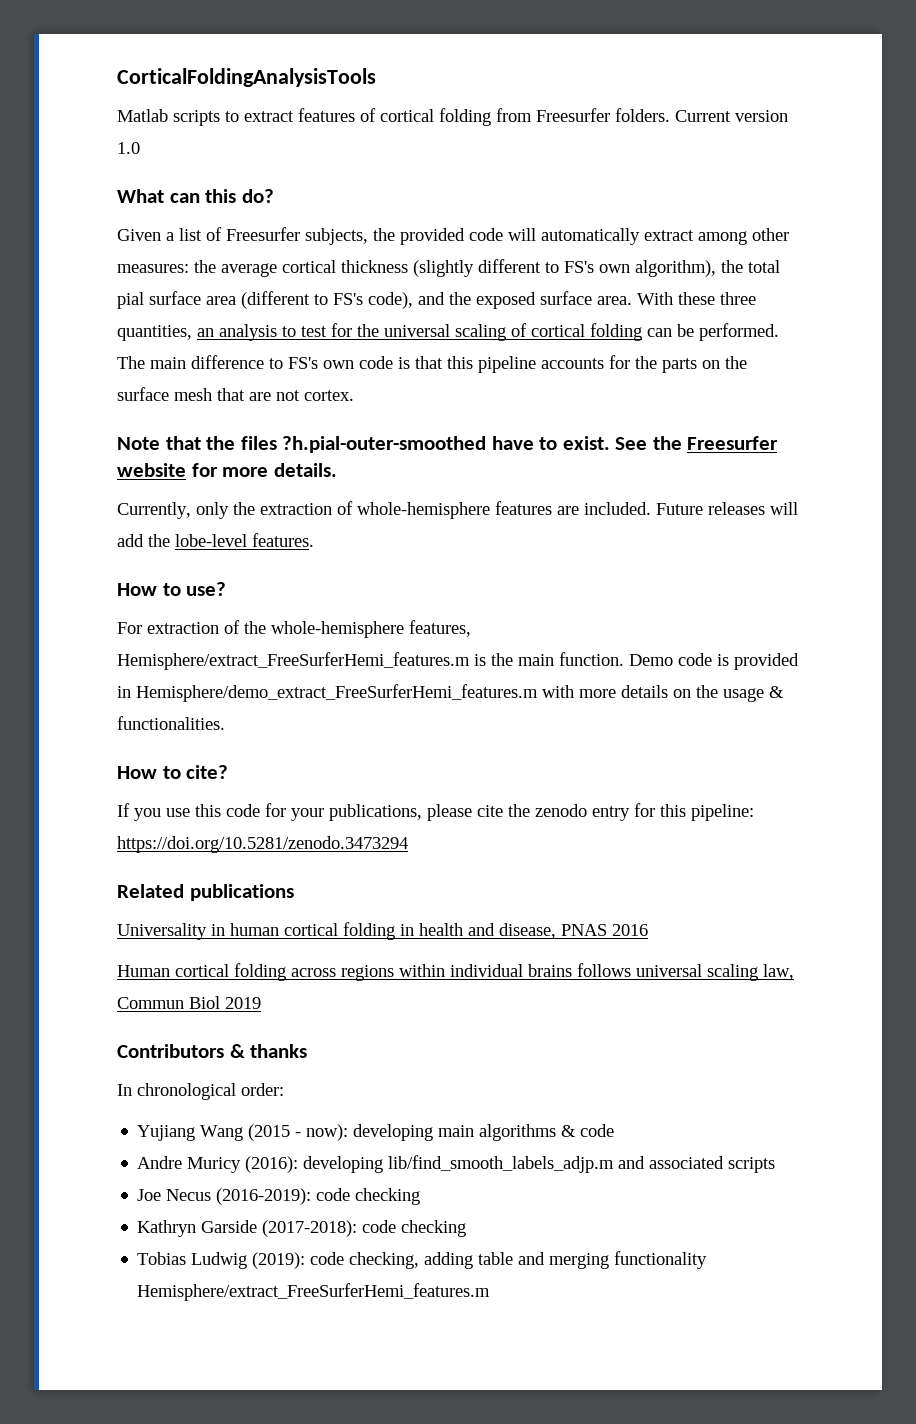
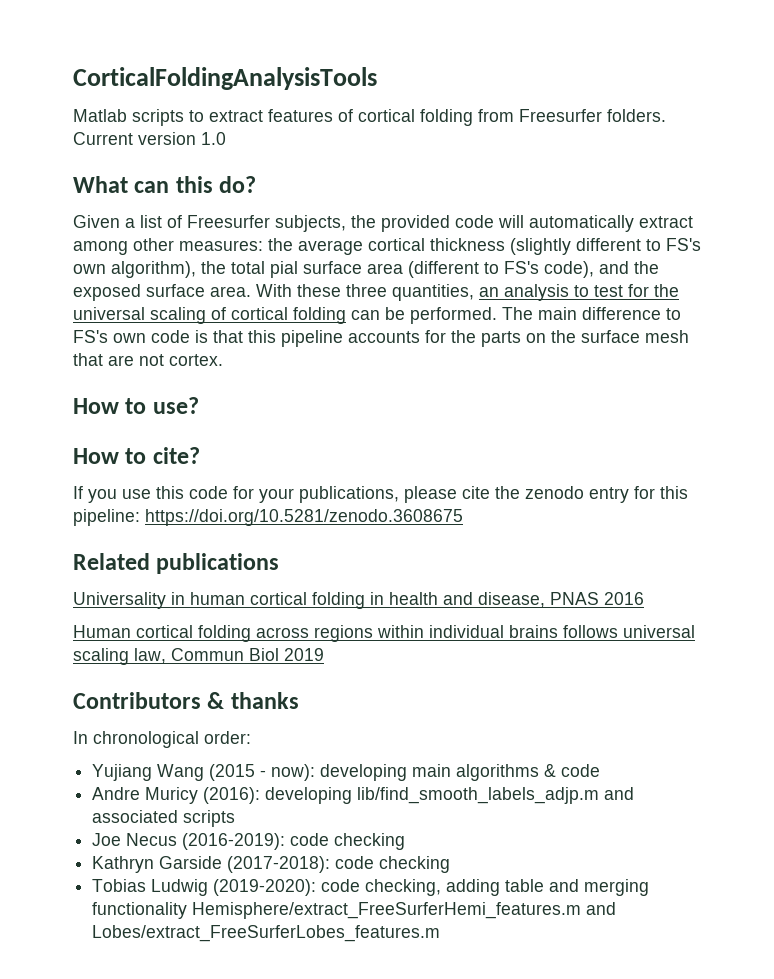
- Note that the files ?h.pial-outer-smoothed have to exist. See the Freesurfer website for more details.
- Currently, only the extraction of whole-hemisphere features are included. Future releases will add the lobe-level features.
  How to use?
- For extraction of the whole-hemisphere features, Hemisphere/extract_FreeSurferHemi_features.m is the main function. Demo code is provided in Hemisphere/demo_extract_FreeSurferHemi_features.m with more details on the usage & functionalities.
- If you use this code for your publications, please cite the zenodo entry for this pipeline: https://doi.org/10.5281/zenodo.3473294
+ If you use this code for your publications, please cite the zenodo entry for this pipeline: https://doi.org/10.5281/zenodo.3608675
- Tobias Ludwig (2019): code checking, adding table and merging functionality Hemisphere/extract_FreeSurferHemi_features.m
+ Tobias Ludwig (2019-2020): code checking, adding table and merging functionality Hemisphere/extract_FreeSurferHemi_features.m and Lobes/extract_FreeSurferLobes_features.m

